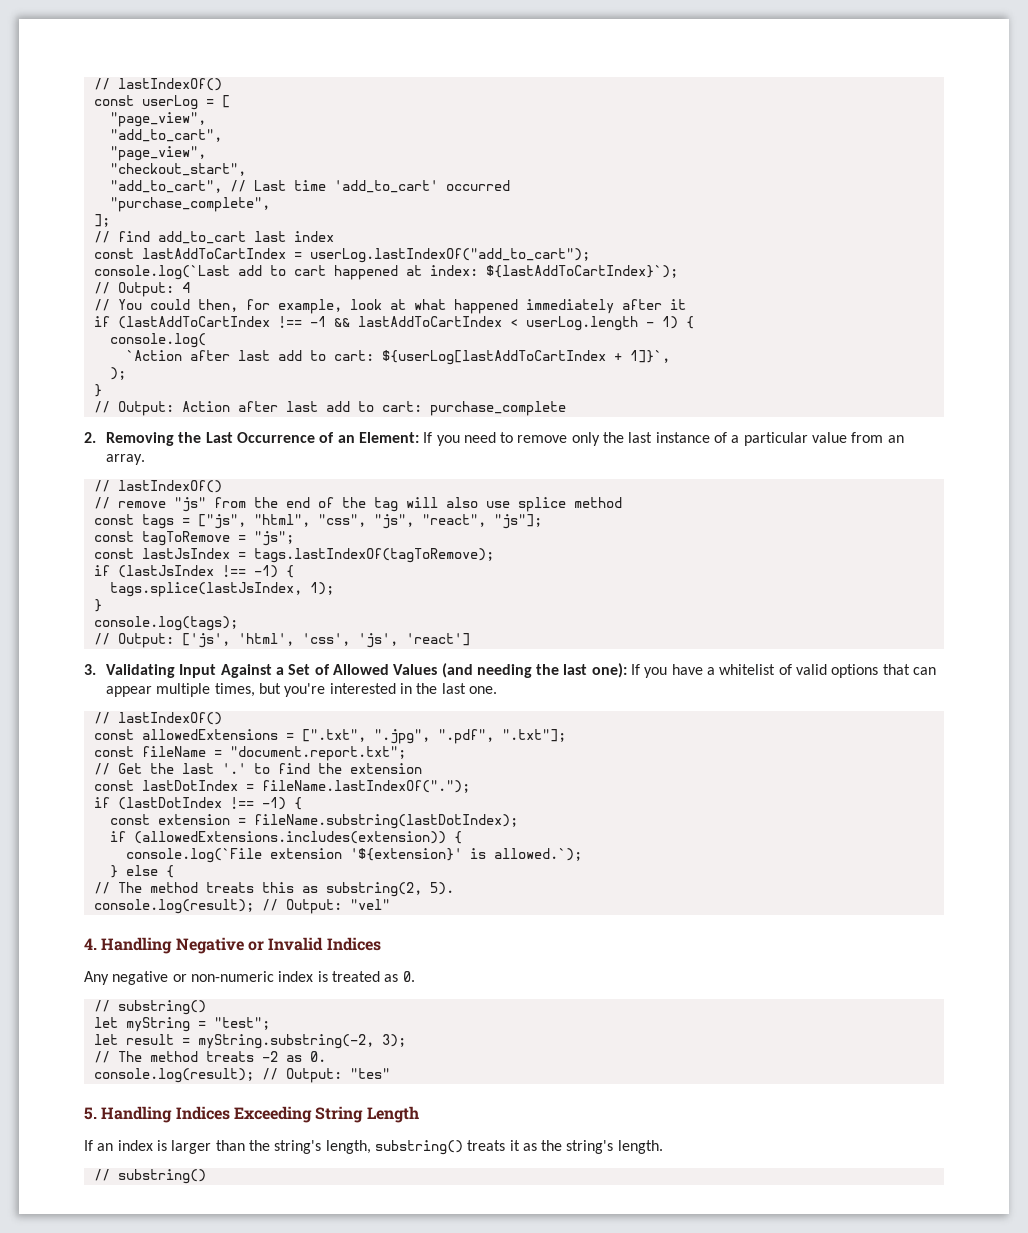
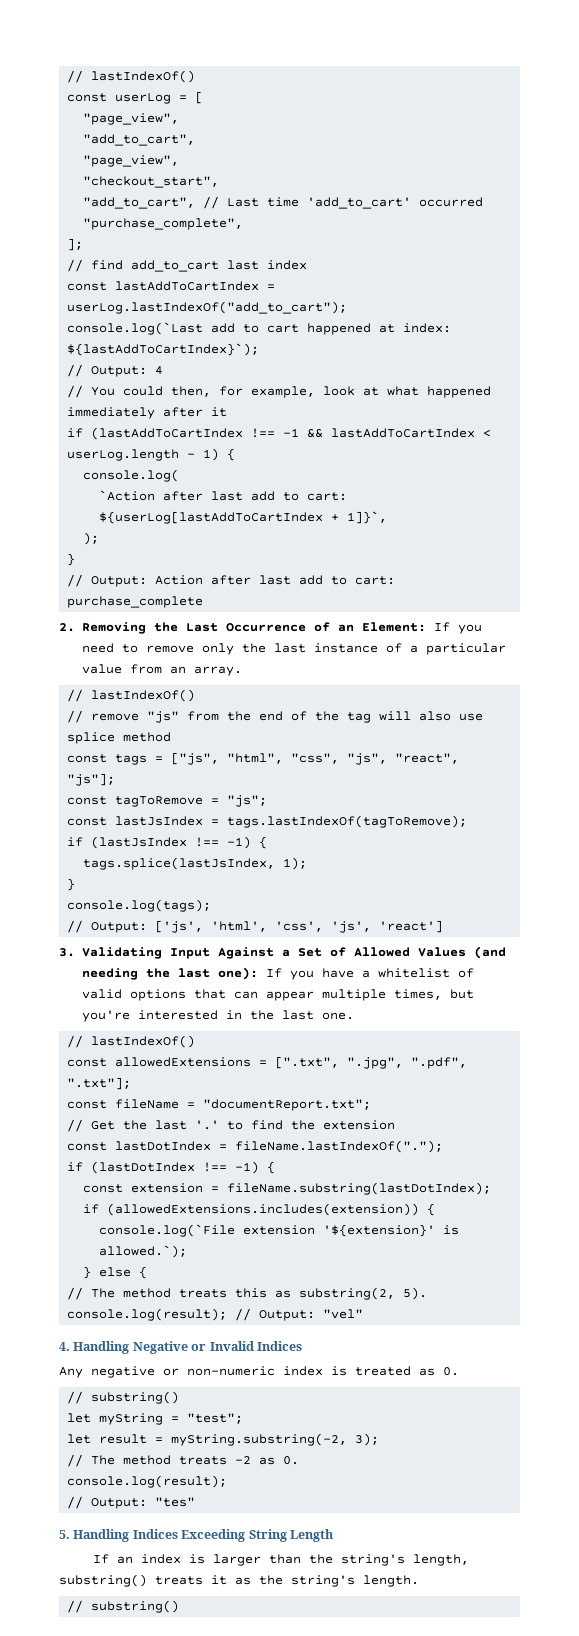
- const fileName = "document.report.txt";
+ const fileName = "documentReport.txt";
  // The method treats -2 as 0.
- console.log(result); // Output: "tes"
+ console.log(result);
+ // Output: "tes"

